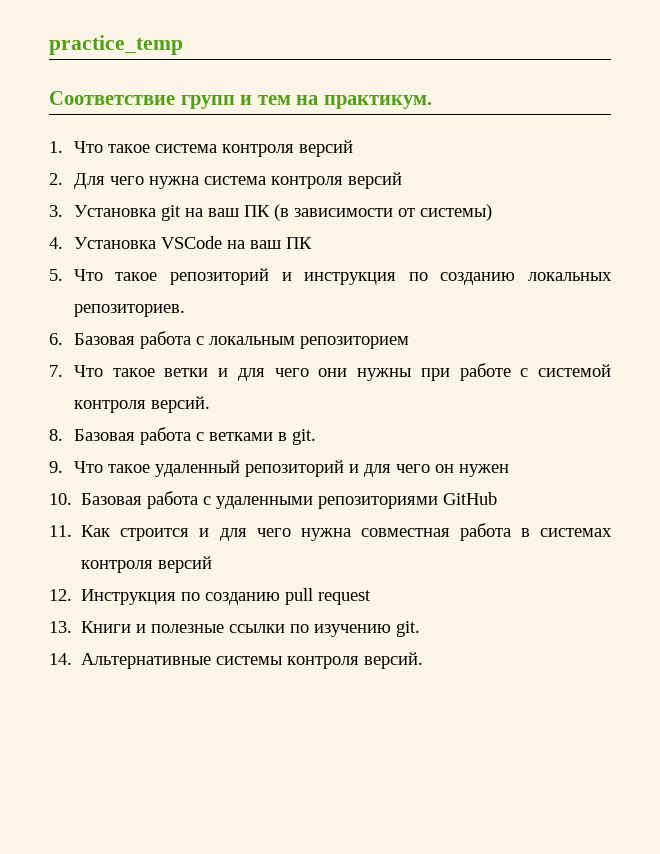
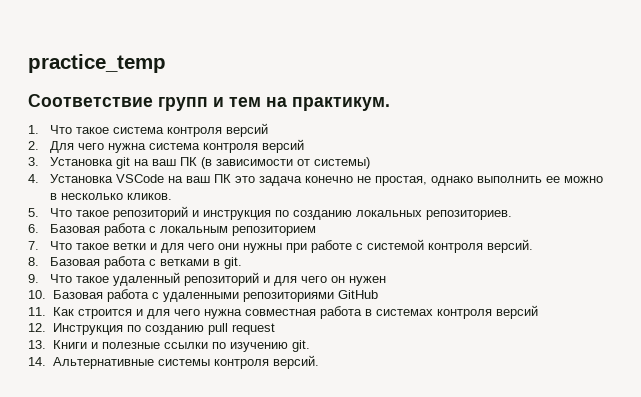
- 4. Установка VSCode на ваш ПК
+ 4. Установка VSCode на ваш ПК это задача конечно не простая, однако выполнить ее можно в несколько кликов.

